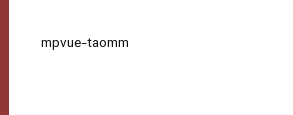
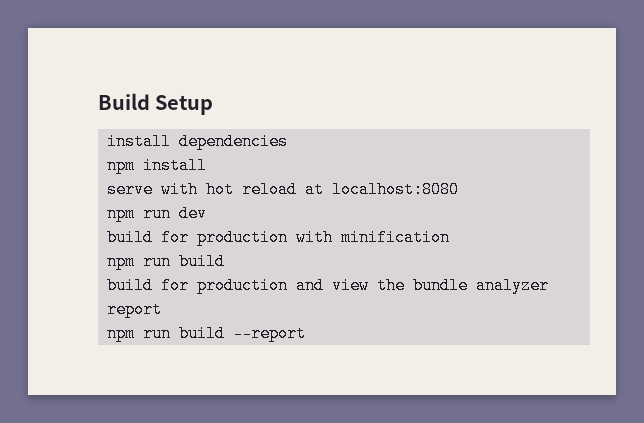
- mpvue-taomm
+ Build Setup
+ install dependencies
+ npm install
+ serve with hot reload at localhost:8080
+ npm run dev
+ build for production with minification
+ npm run build
+ build for production and view the bundle analyzer report
+ npm run build --report

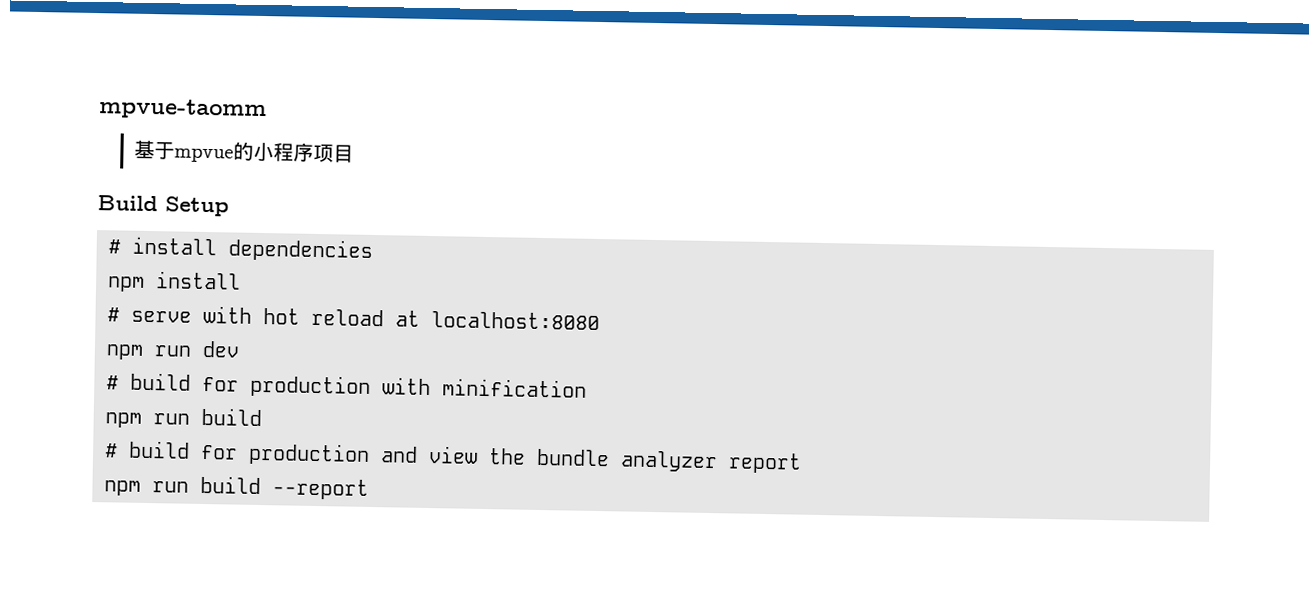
+ mpvue-taomm
+ 基于mpvue的小程序项目
- install dependencies
+ # install dependencies
- serve with hot reload at localhost:8080
+ # serve with hot reload at localhost:8080
- build for production with minification
+ # build for production with minification
- build for production and view the bundle analyzer report
+ # build for production and view the bundle analyzer report

